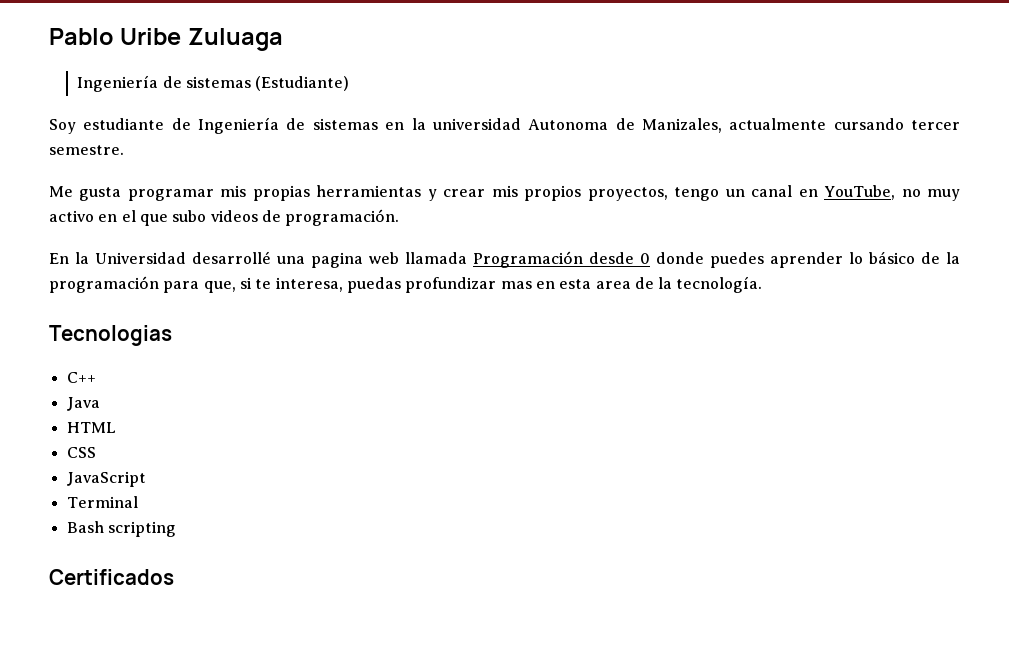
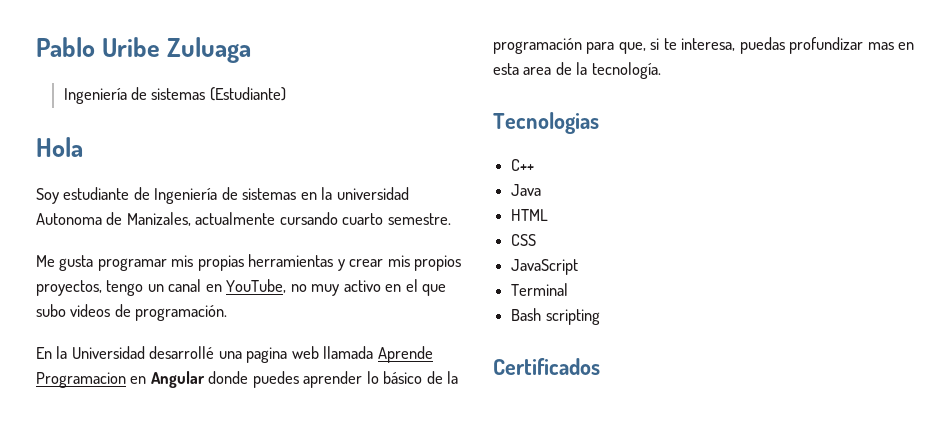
+ Hola
- Soy estudiante de Ingeniería de sistemas en la universidad Autonoma de Manizales, actualmente cursando tercer semestre.
+ Soy estudiante de Ingeniería de sistemas en la universidad Autonoma de Manizales, actualmente cursando cuarto semestre.
- En la Universidad desarrollé una pagina web llamada Programación desde 0 donde puedes aprender lo básico de la programación para que, si te interesa, puedas profundizar mas en esta area de la tecnología.
+ En la Universidad desarrollé una pagina web llamada Aprende Programacion en Angular donde puedes aprender lo básico de la programación para que, si te interesa, puedas profundizar mas en esta area de la tecnología.

